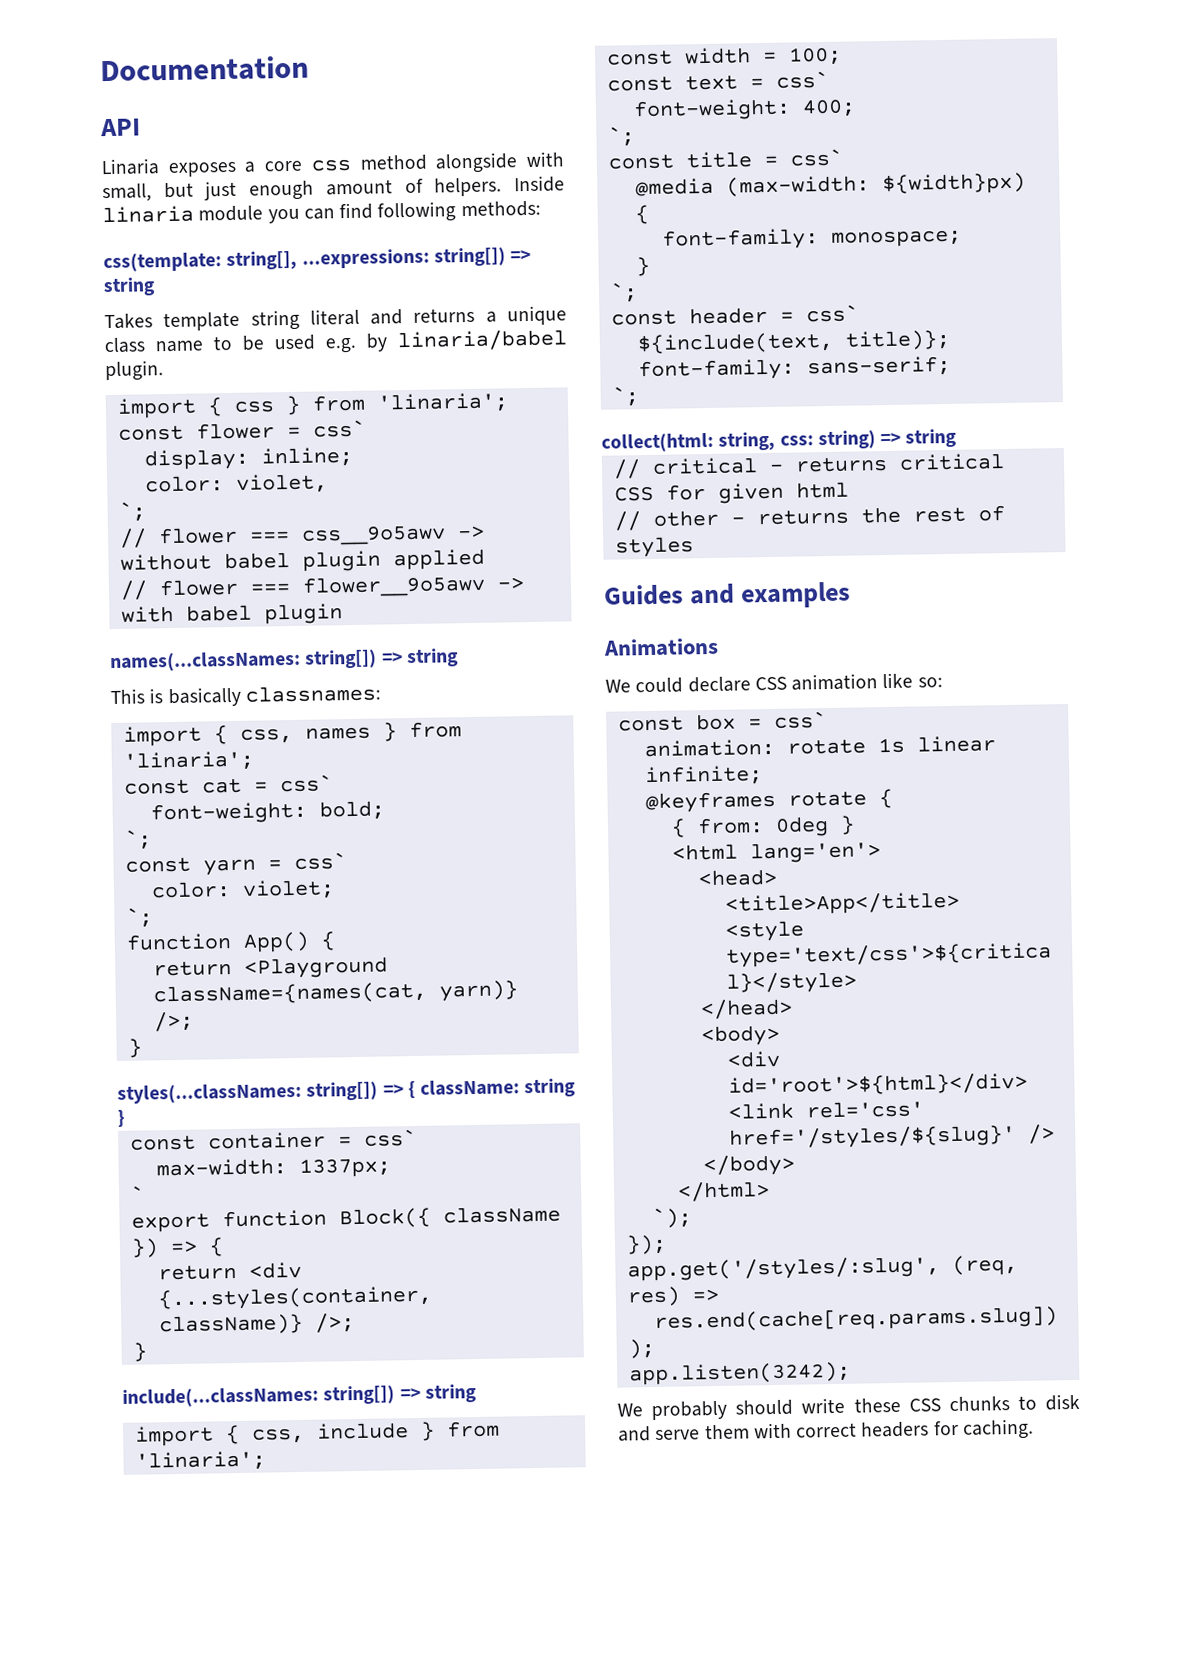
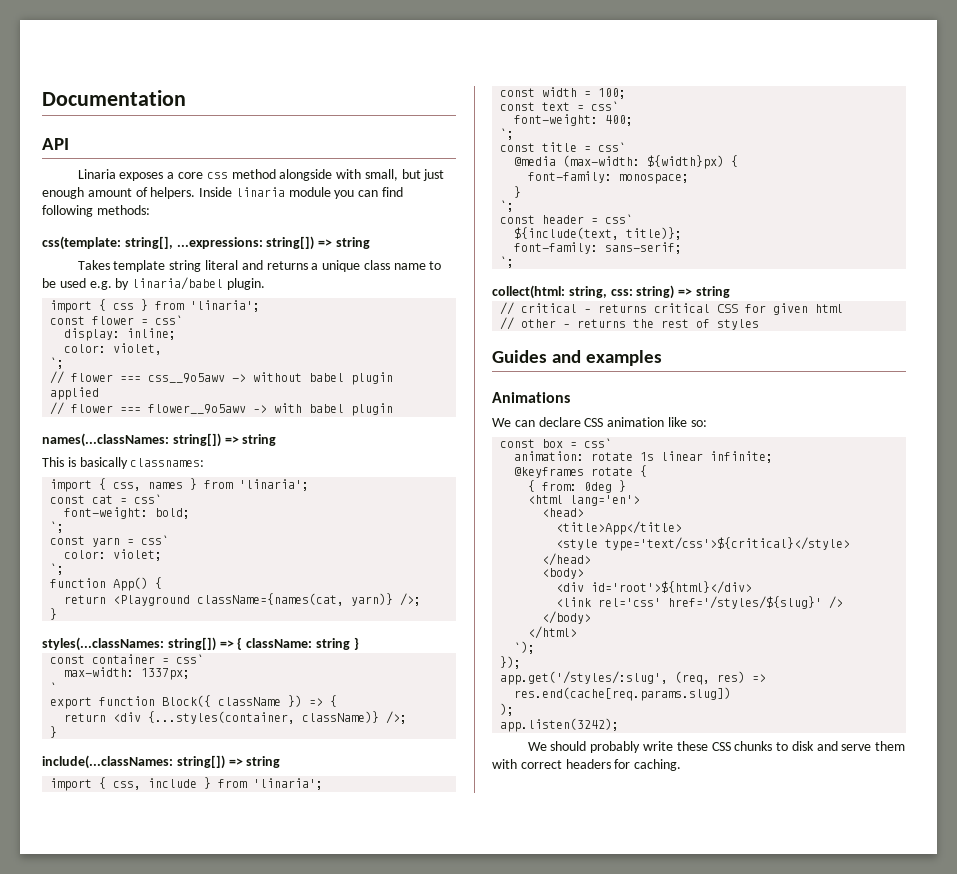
- We could declare CSS animation like so:
+ We can declare CSS animation like so:
- We probably should write these CSS chunks to disk and serve them with correct headers for caching.
+ We should probably write these CSS chunks to disk and serve them with correct headers for caching.

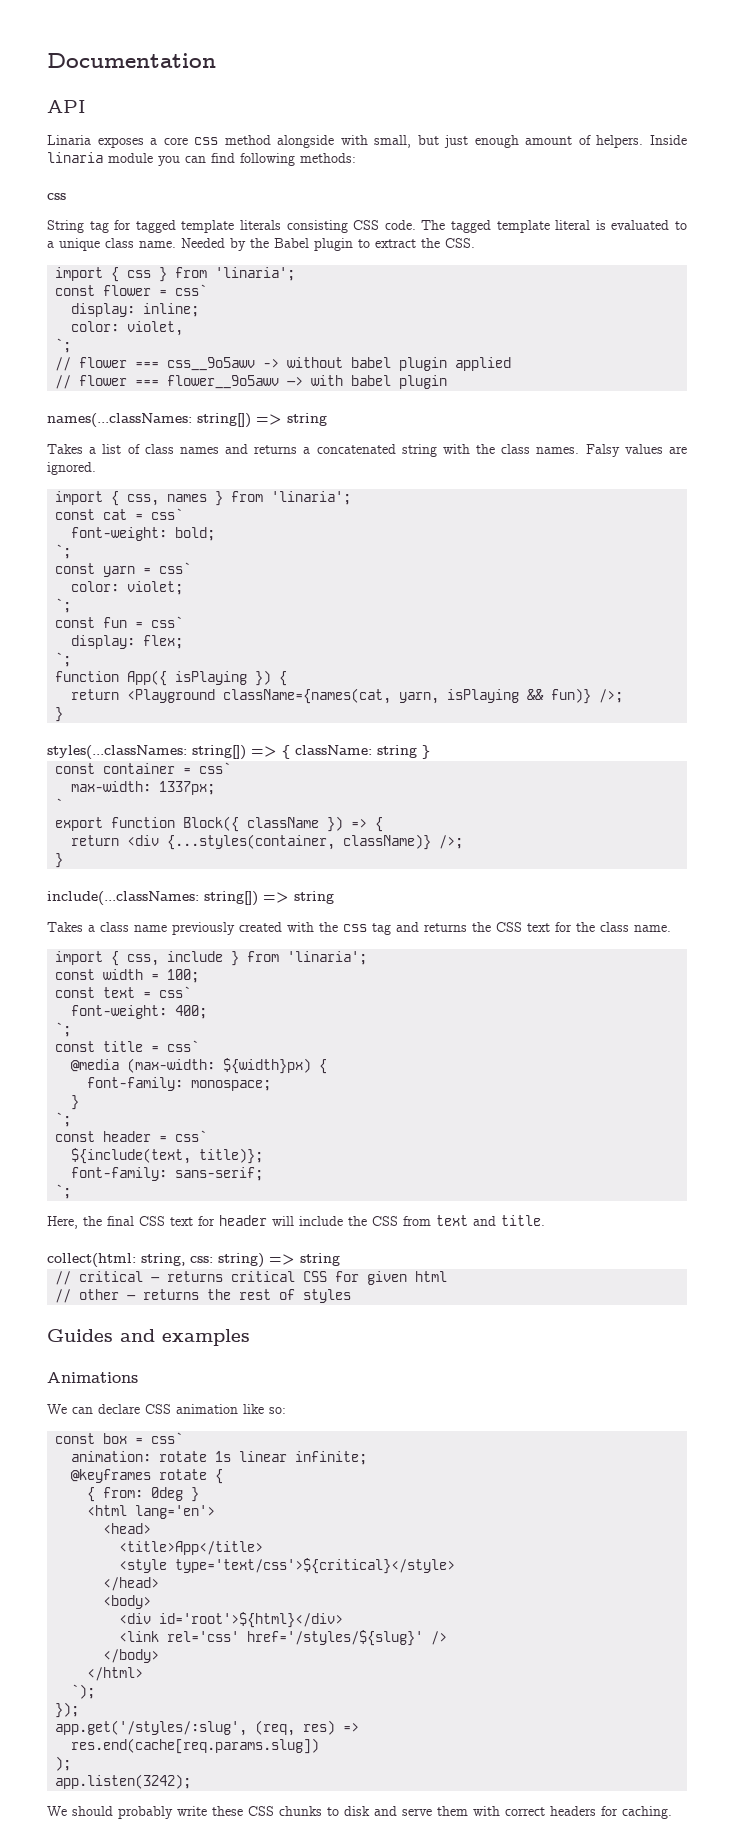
  Inside linaria module you can find following methods:
- css(template: string[], ...expressions: string[]) => string
- Takes template string literal and returns a unique class name to be used e.g. by linaria/babel plugin.
+ css
+ String tag for tagged template literals consisting CSS code. The tagged template literal is evaluated to a unique class name. Needed by the Babel plugin to extract the CSS.
- This is basically classnames:
+ Takes a list of class names and returns a concatenated string with the class names. Falsy values are ignored.
- function App() {
+ const fun = css`
+ display: flex;
+ `;
+ function App({ isPlaying }) {
- return <Playground className={names(cat, yarn)} />;
+ return <Playground className={names(cat, yarn, isPlaying && fun)} />;
+ Takes a class name previously created with the css tag and returns the CSS text for the class name.
+ Here, the final CSS text for header will include the CSS from text and title.

